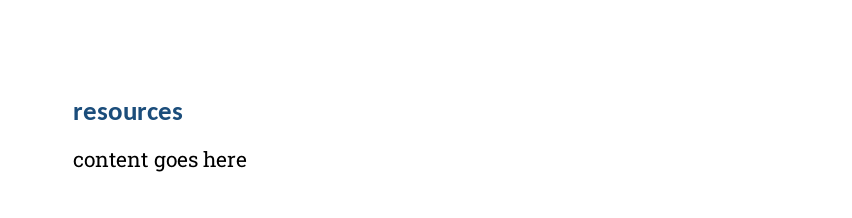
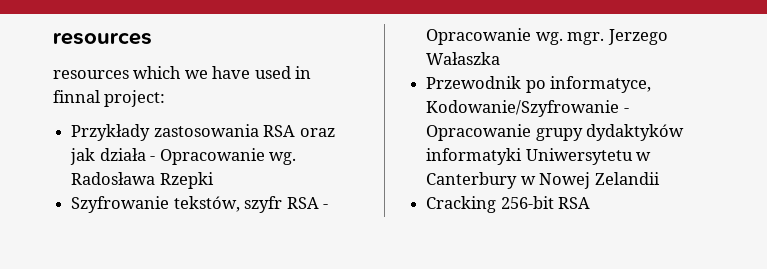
- content goes here
+ resources which we have used in finnal project:
+ Przykłady zastosowania RSA oraz jak działa - Opracowanie wg. Radosława Rzepki
+ Szyfrowanie tekstów, szyfr RSA - Opracowanie wg. mgr. Jerzego Wałaszka
+ Przewodnik po informatyce, Kodowanie/Szyfrowanie - Opracowanie grupy dydaktyków informatyki Uniwersytetu w Canterbury w Nowej Zelandii
+ Cracking 256-bit RSA

